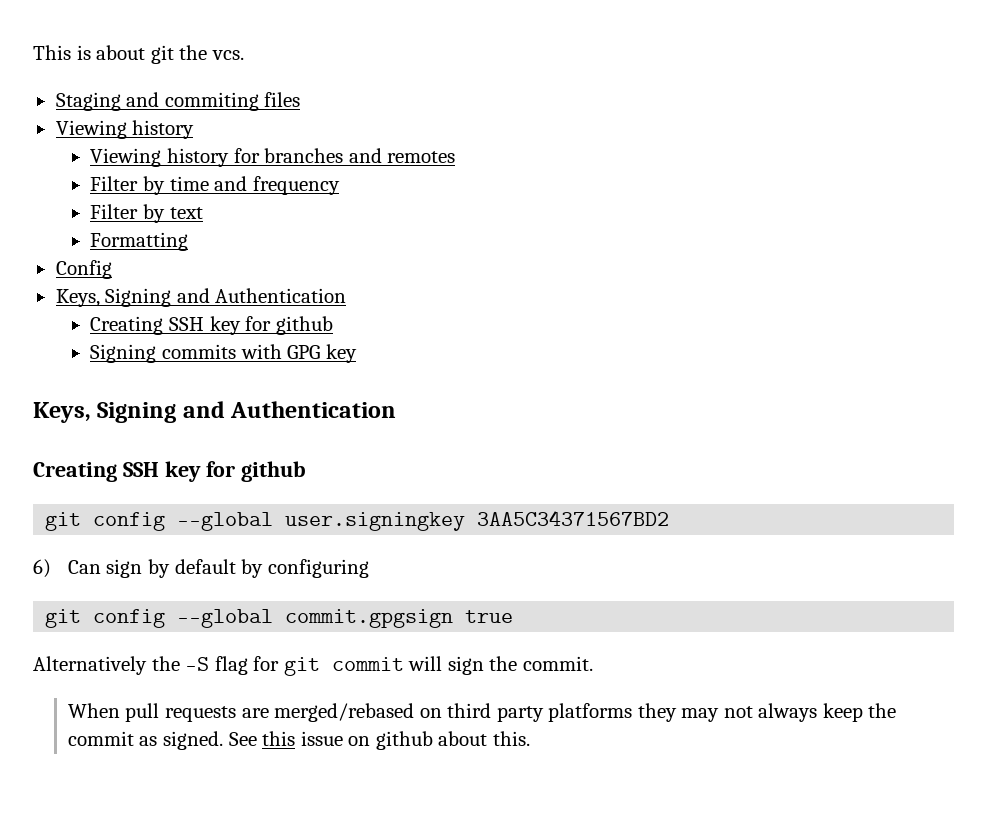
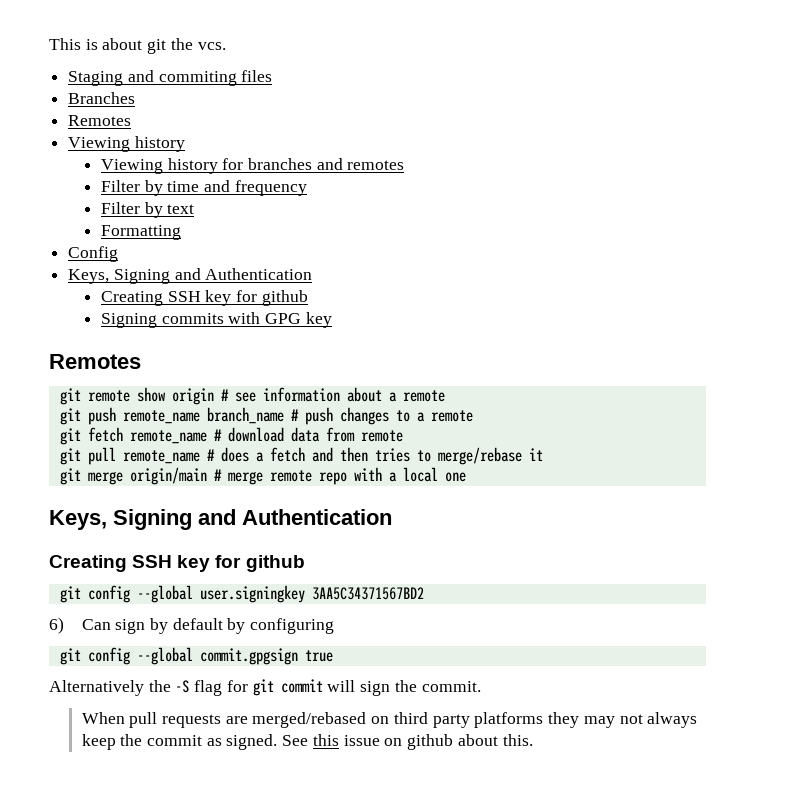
+ Branches
+ Remotes
  Signing commits with GPG key
+ Remotes
+ git remote show origin # see information about a remote
+ git push remote_name branch_name # push changes to a remote
+ git fetch remote_name # download data from remote
+ git pull remote_name # does a fetch and then tries to merge/rebase it
+ git merge origin/main # merge remote repo with a local one

